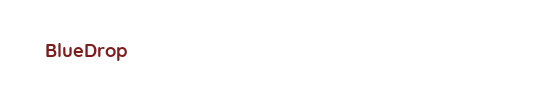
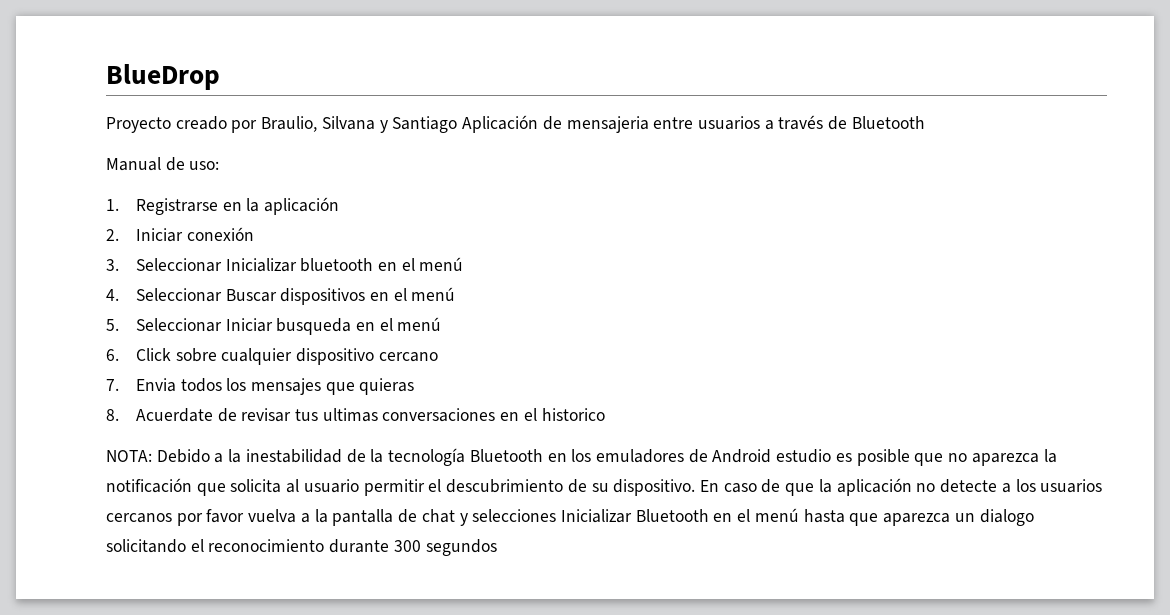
+ Proyecto creado por Braulio, Silvana y Santiago Aplicación de mensajeria entre usuarios a través de Bluetooth
+ Manual de uso:
+ 1. Registrarse en la aplicación
+ 2. Iniciar conexión
+ 3. Seleccionar Inicializar bluetooth en el menú
+ 4. Seleccionar Buscar dispositivos en el menú
+ 5. Seleccionar Iniciar busqueda en el menú
+ 6. Click sobre cualquier dispositivo cercano
+ 7. Envia todos los mensajes que quieras
+ 8. Acuerdate de revisar tus ultimas conversaciones en el historico
+ NOTA: Debido a la inestabilidad de la tecnología Bluetooth en los emuladores de Android estudio es posible que no aparezca la notificación que solicita al usuario permitir el descubrimiento de su dispositivo. En caso de que la aplicación no detecte a los usuarios cercanos por favor vuelva a la pantalla de chat y selecciones Inicializar Bluetooth en el menú hasta que aparezca un dialogo solicitando el reconocimiento durante 300 segundos

